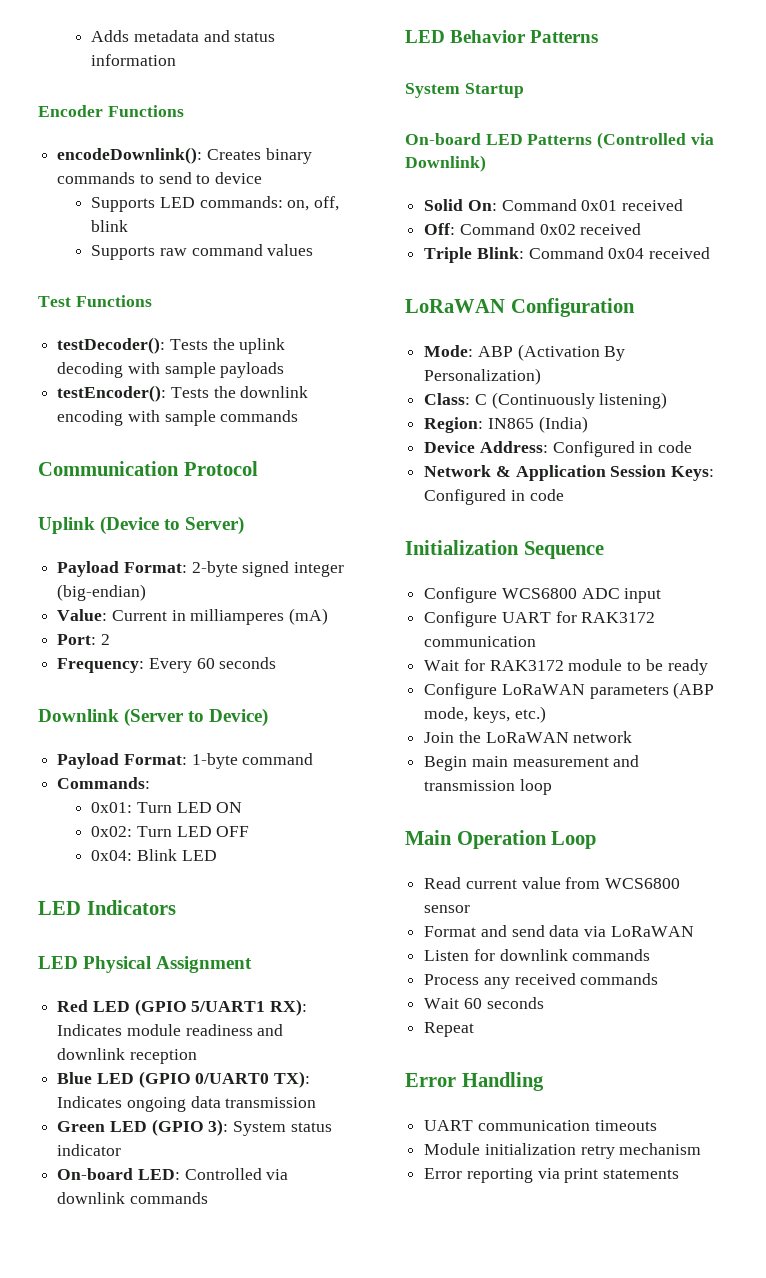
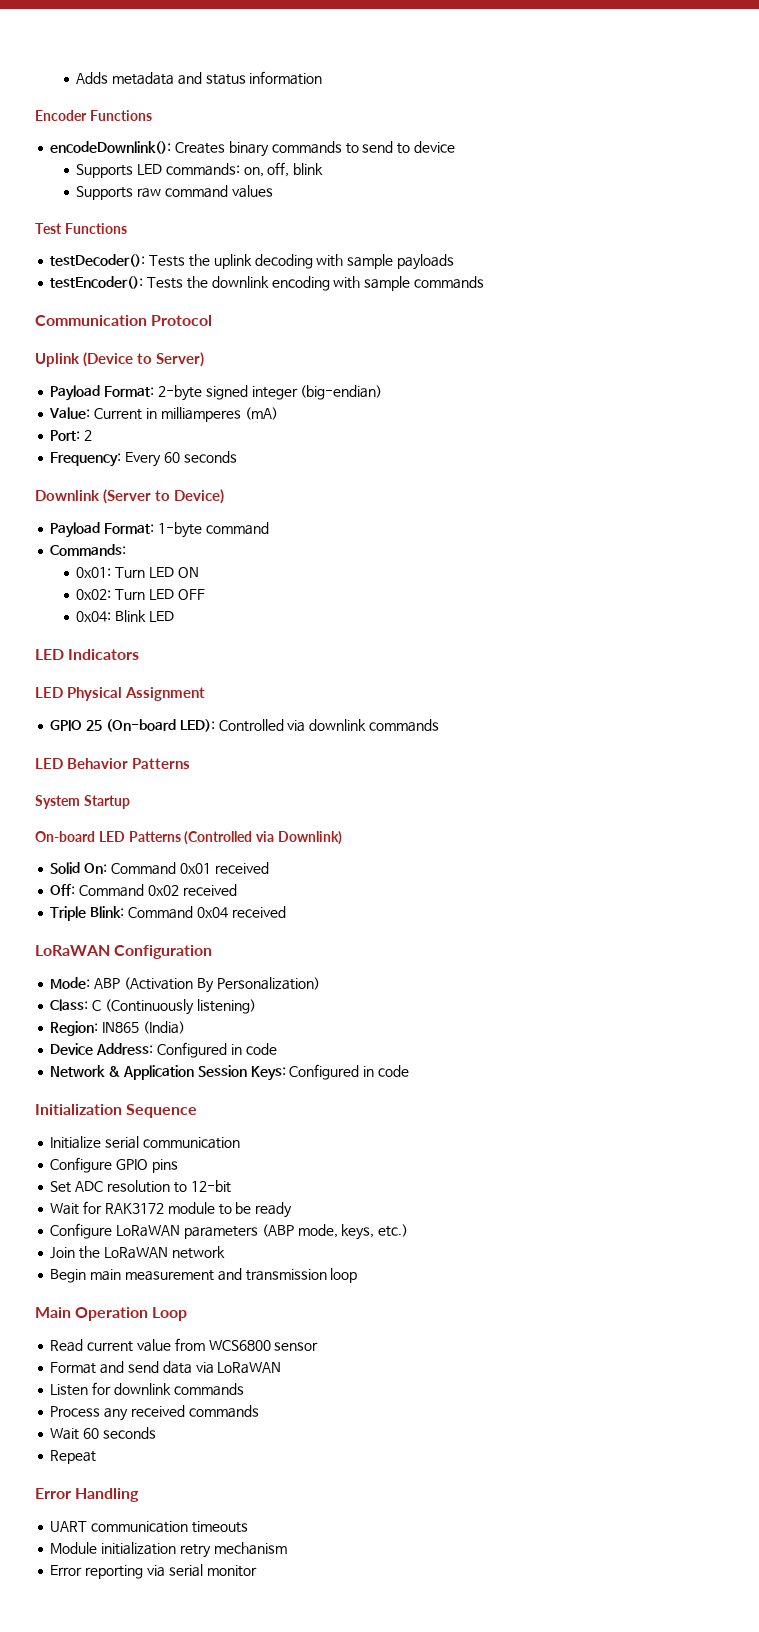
- Red LED (GPIO 5/UART1 RX): Indicates module readiness and downlink reception
- Blue LED (GPIO 0/UART0 TX): Indicates ongoing data transmission
- Green LED (GPIO 3): System status indicator
- On-board LED: Controlled via downlink commands
+ GPIO 25 (On-board LED): Controlled via downlink commands
- Configure WCS6800 ADC input
- Configure UART for RAK3172 communication
+ Initialize serial communication
+ Configure GPIO pins
+ Set ADC resolution to 12-bit
- Error reporting via print statements
+ Error reporting via serial monitor

